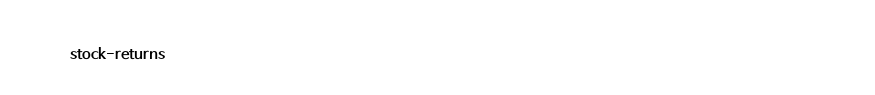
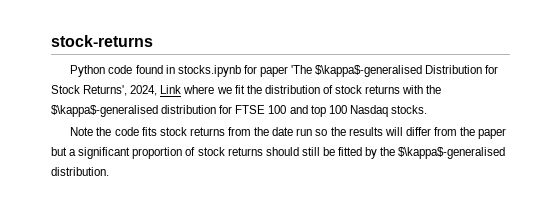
+ Python code found in stocks.ipynb for paper 'The $\kappa$-generalised Distribution for Stock Returns', 2024, Link where we fit the distribution of stock returns with the $\kappa$-generalised distribution for FTSE 100 and top 100 Nasdaq stocks.
+ Note the code fits stock returns from the date run so the results will differ from the paper but a significant proportion of stock returns should still be fitted by the $\kappa$-generalised distribution.

